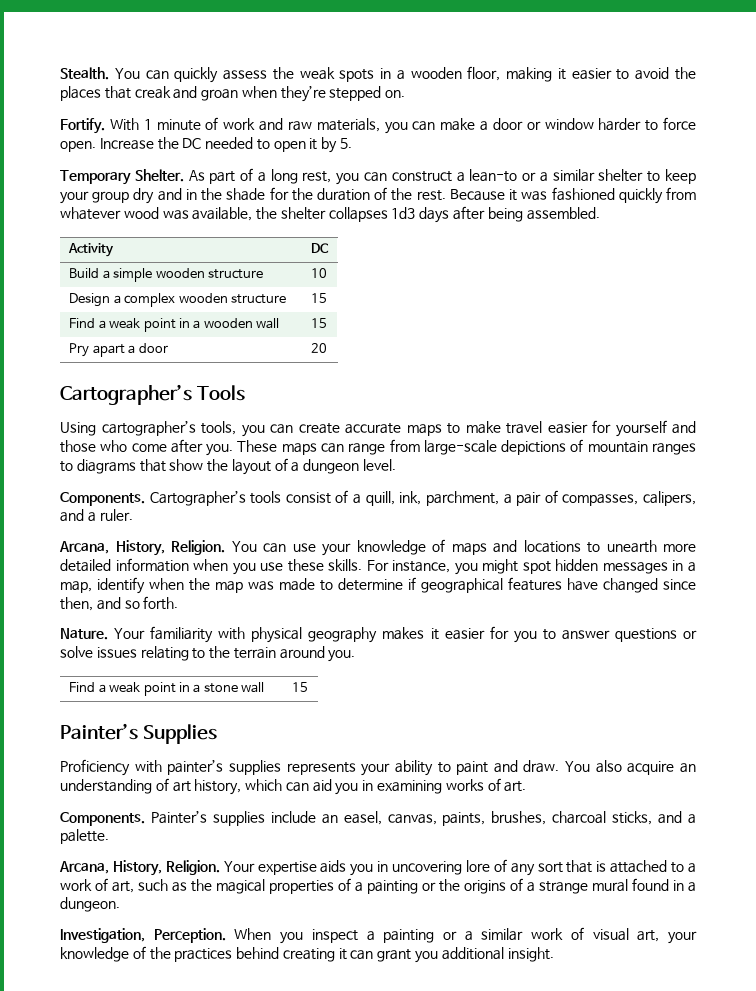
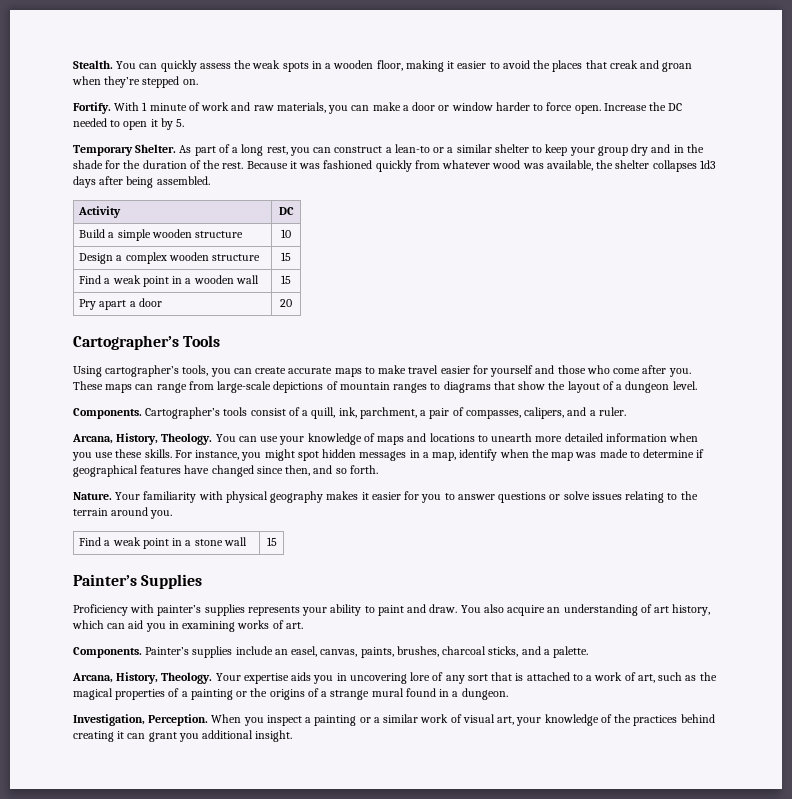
  Cartographer’s tools consist of a quill, ink, parchment, a pair of compasses, calipers, and a ruler.
- Arcana, History, Religion.
+ Arcana, History, Theology.
  Painter’s supplies include an easel, canvas, paints, brushes, charcoal sticks, and a palette.
- Arcana, History, Religion.
+ Arcana, History, Theology.

